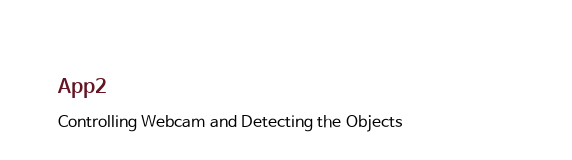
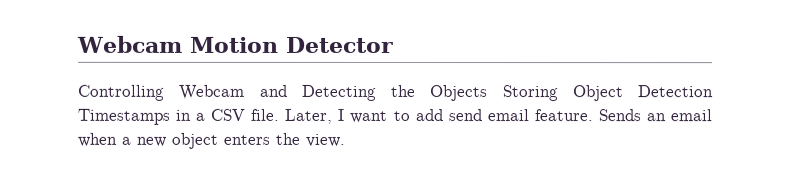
- App2
+ Webcam Motion Detector
- Controlling Webcam and Detecting the Objects
+ Controlling Webcam and Detecting the Objects Storing Object Detection Timestamps in a CSV file. Later, I want to add send email feature. Sends an email when a new object enters the view.

